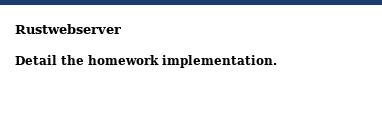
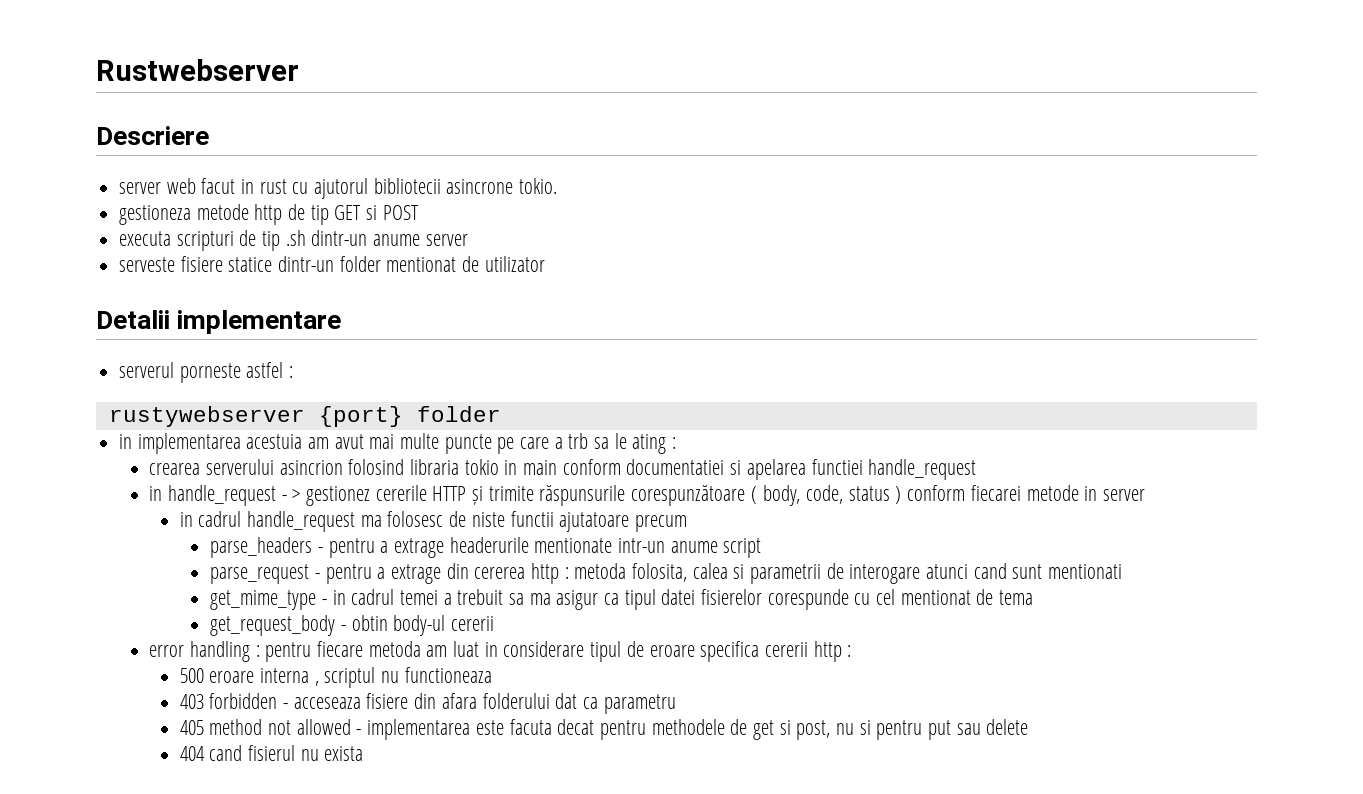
- Detail the homework implementation.
+ Descriere
+ server web facut in rust cu ajutorul bibliotecii asincrone tokio.
+ gestioneza metode http de tip GET si POST
+ executa scripturi de tip .sh dintr-un anume server
+ serveste fisiere statice dintr-un folder mentionat de utilizator
+ Detalii implementare
+ serverul porneste astfel :
+ rustywebserver {port} folder
+ in implementarea acestuia am avut mai multe puncte pe care a trb sa le ating :
+ crearea serverului asincrion folosind libraria tokio in main conform documentatiei si apelarea functiei handle_request
+ in handle_request - > gestionez cererile HTTP și trimite răspunsurile corespunzătoare ( body, code, status ) conform fiecarei metode in server
+ in cadrul handle_request ma folosesc de niste functii ajutatoare precum
+ parse_headers - pentru a extrage headerurile mentionate intr-un anume script
+ parse_request - pentru a extrage din cererea http : metoda folosita, calea si parametrii de interogare atunci cand sunt mentionati
+ get_mime_type - in cadrul temei a trebuit sa ma asigur ca tipul datei fisierelor corespunde cu cel mentionat de tema
+ get_request_body - obtin body-ul cererii
+ error handling : pentru fiecare metoda am luat in considerare tipul de eroare specifica cererii http :
+ 500 eroare interna , scriptul nu functioneaza
+ 403 forbidden - acceseaza fisiere din afara folderului dat ca parametru
+ 405 method not allowed - implementarea este facuta decat pentru methodele de get si post, nu si pentru put sau delete
+ 404 cand fisierul nu exista

